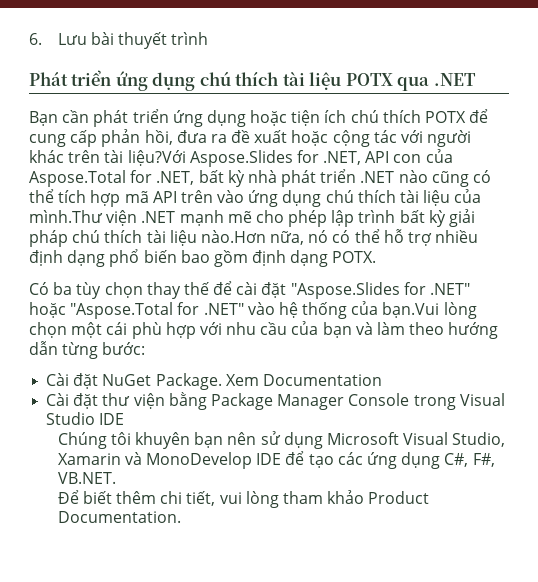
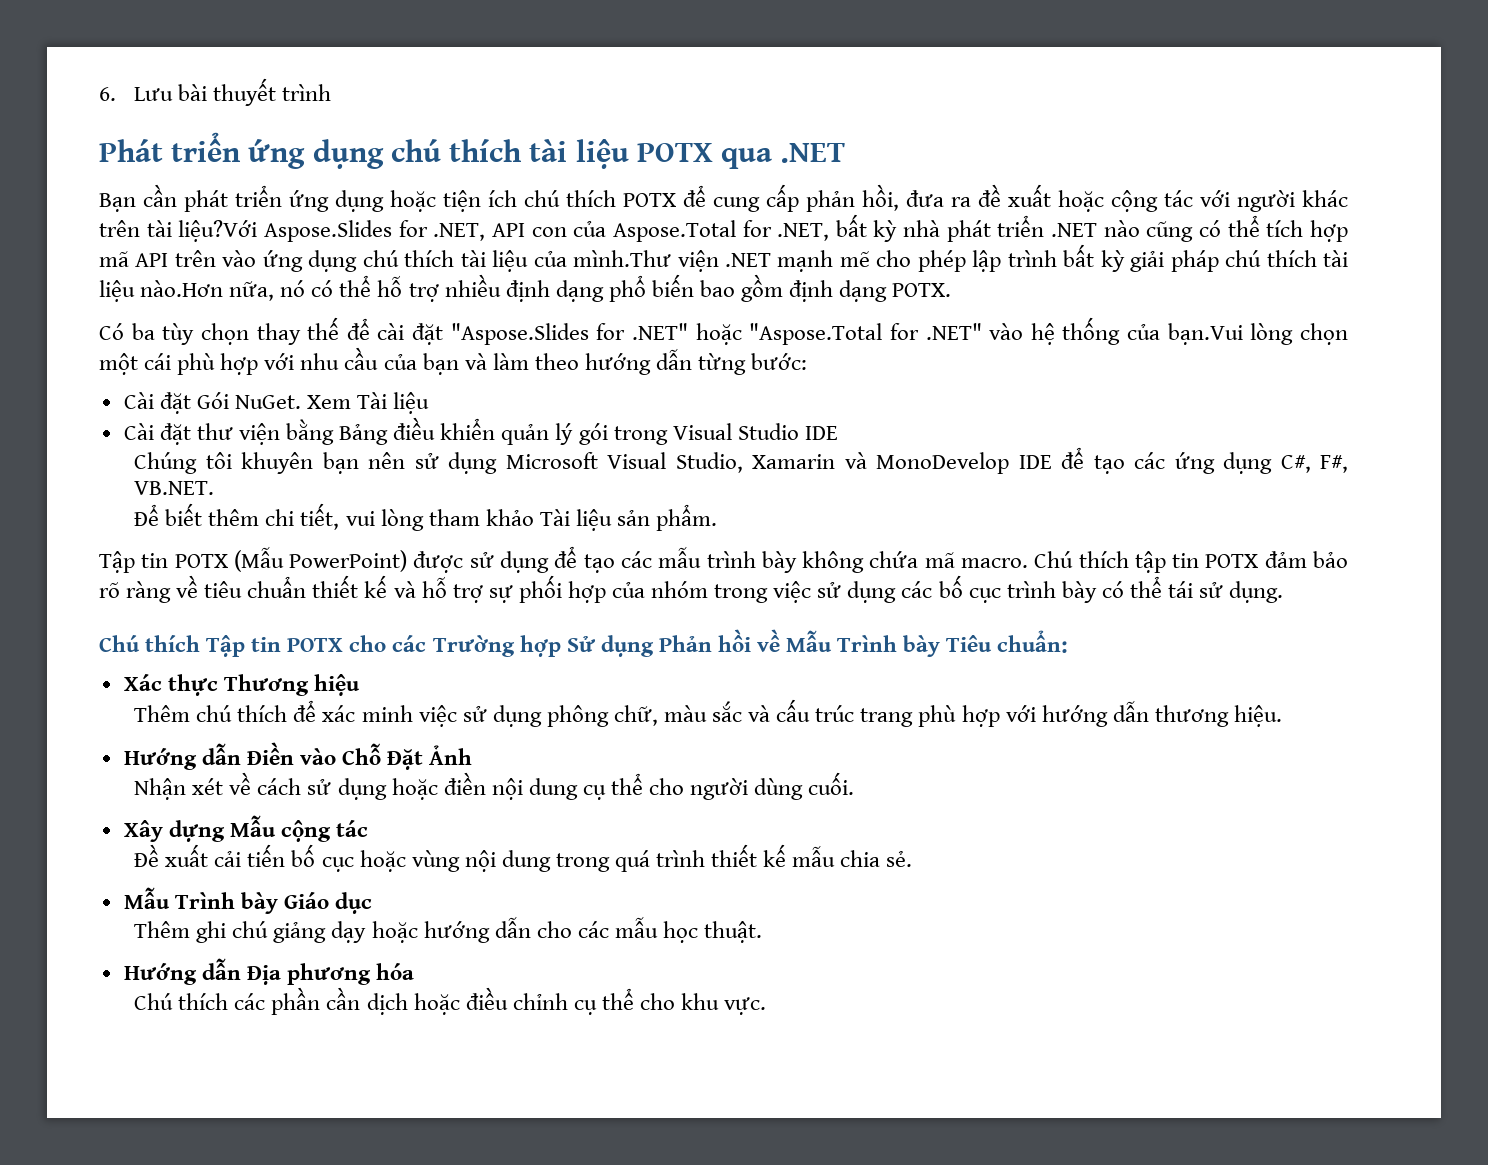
- Cài đặt NuGet Package. Xem Documentation
+ Cài đặt Gói NuGet. Xem Tài liệu
- Cài đặt thư viện bằng Package Manager Console trong Visual Studio IDE
+ Cài đặt thư viện bằng Bảng điều khiển quản lý gói trong Visual Studio IDE
- Để biết thêm chi tiết, vui lòng tham khảo Product Documentation.
+ Để biết thêm chi tiết, vui lòng tham khảo Tài liệu sản phẩm.
+ Tập tin POTX (Mẫu PowerPoint) được sử dụng để tạo các mẫu trình bày không chứa mã macro. Chú thích tập tin POTX đảm bảo rõ ràng về tiêu chuẩn thiết kế và hỗ trợ sự phối hợp của nhóm trong việc sử dụng các bố cục trình bày có thể tái sử dụng.
+ Chú thích Tập tin POTX cho các Trường hợp Sử dụng Phản hồi về Mẫu Trình bày Tiêu chuẩn:
+ Xác thực Thương hiệu
+ Thêm chú thích để xác minh việc sử dụng phông chữ, màu sắc và cấu trúc trang phù hợp với hướng dẫn thương hiệu.
+ Hướng dẫn Điền vào Chỗ Đặt Ảnh
+ Nhận xét về cách sử dụng hoặc điền nội dung cụ thể cho người dùng cuối.
+ Xây dựng Mẫu cộng tác
+ Đề xuất cải tiến bố cục hoặc vùng nội dung trong quá trình thiết kế mẫu chia sẻ.
+ Mẫu Trình bày Giáo dục
+ Thêm ghi chú giảng dạy hoặc hướng dẫn cho các mẫu học thuật.
+ Hướng dẫn Địa phương hóa
+ Chú thích các phần cần dịch hoặc điều chỉnh cụ thể cho khu vực.

